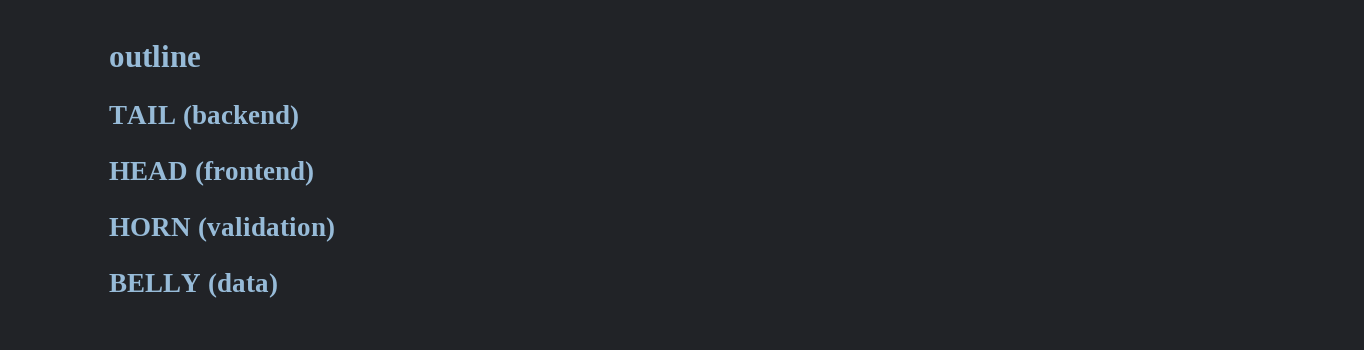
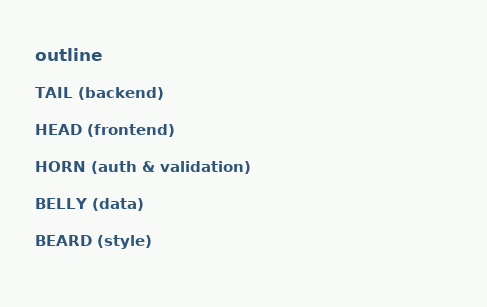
- HORN (validation)
+ HORN (auth & validation)
+ BEARD (style)

